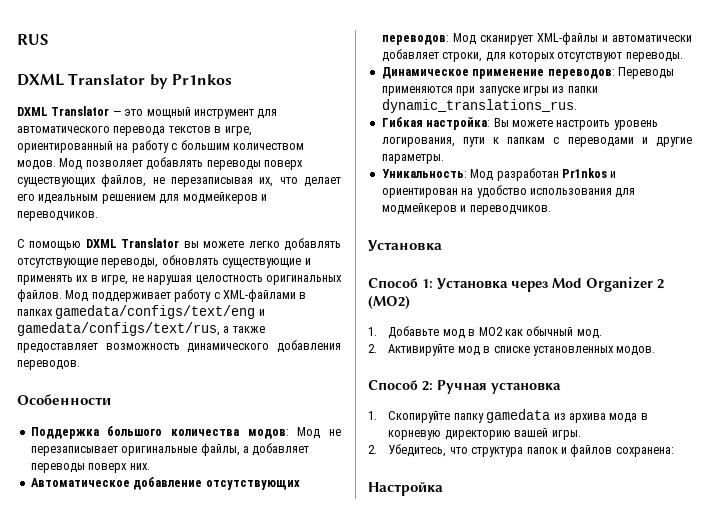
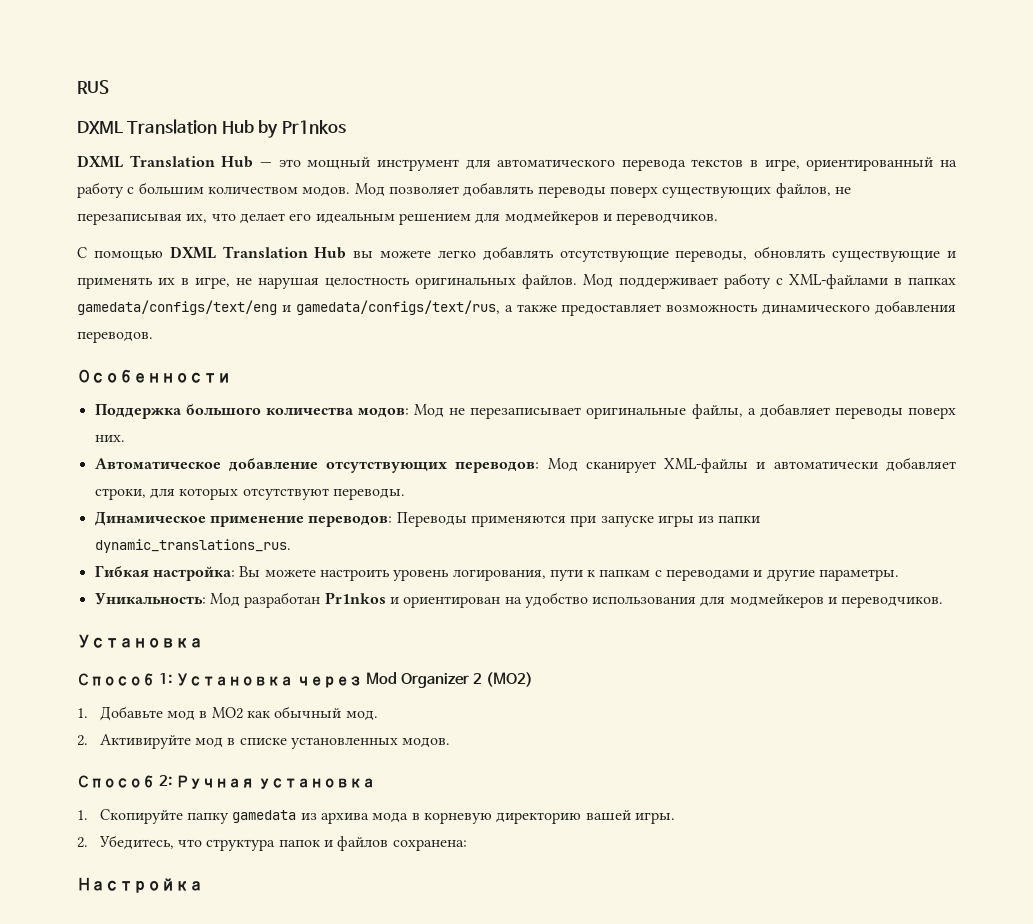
- DXML Translator by Pr1nkos
+ DXML Translation Hub by Pr1nkos
- DXML Translator — это мощный инструмент для автоматического перевода текстов в игре, ориентированный на работу с большим количеством модов.
+ DXML Translation Hub — это мощный инструмент для автоматического перевода текстов в игре, ориентированный на работу с большим количеством модов.
- С помощью DXML Translator вы можете легко добавлять отсутствующие переводы, обновлять существующие и применять их в игре, не нарушая целостность оригинальных файлов.
+ С помощью DXML Translation Hub вы можете легко добавлять отсутствующие переводы, обновлять существующие и применять их в игре, не нарушая целостность оригинальных файлов.

